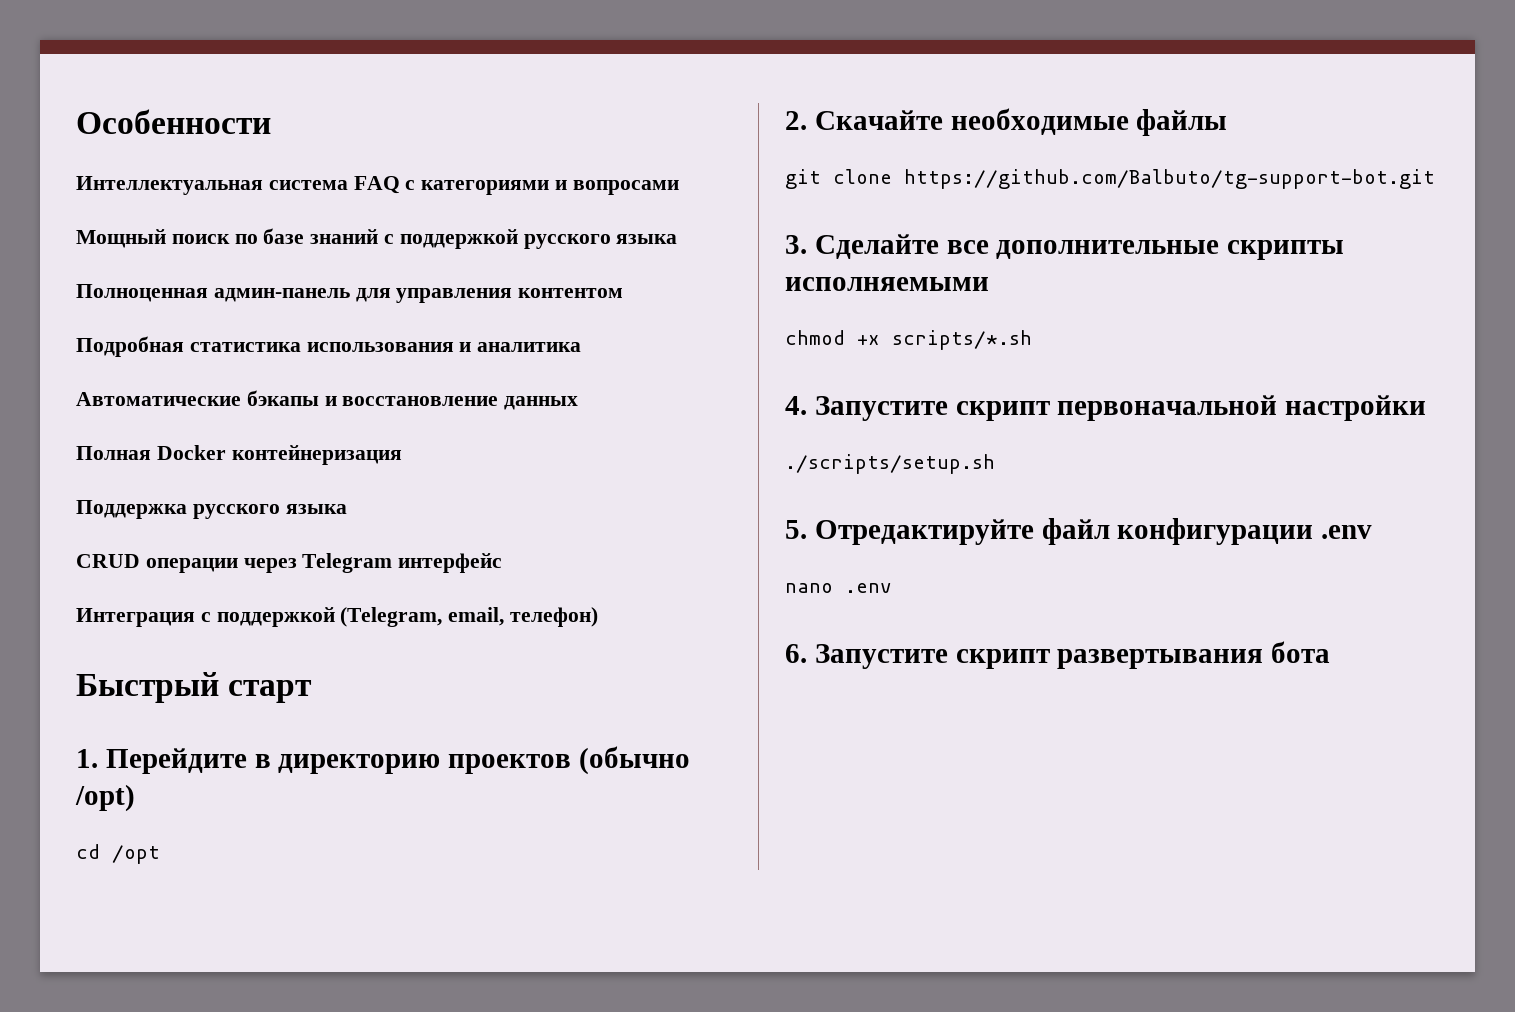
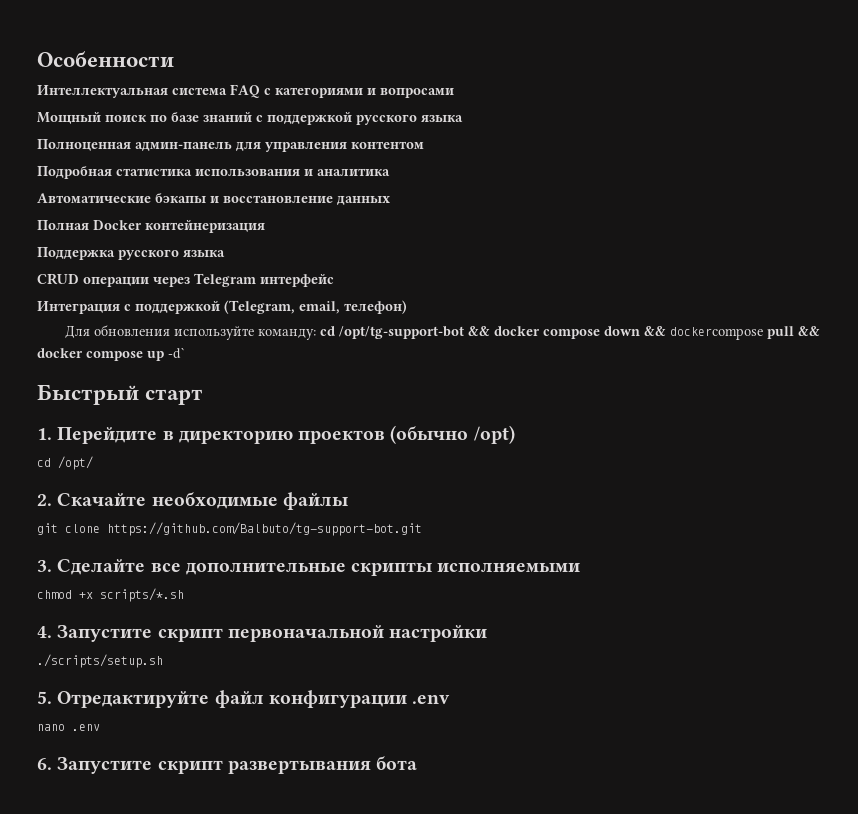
+ Для обновления используйте команду: cd /opt/tg-support-bot && docker compose down && dockercompose pull && docker compose up -d`
- cd /opt
+ cd /opt/

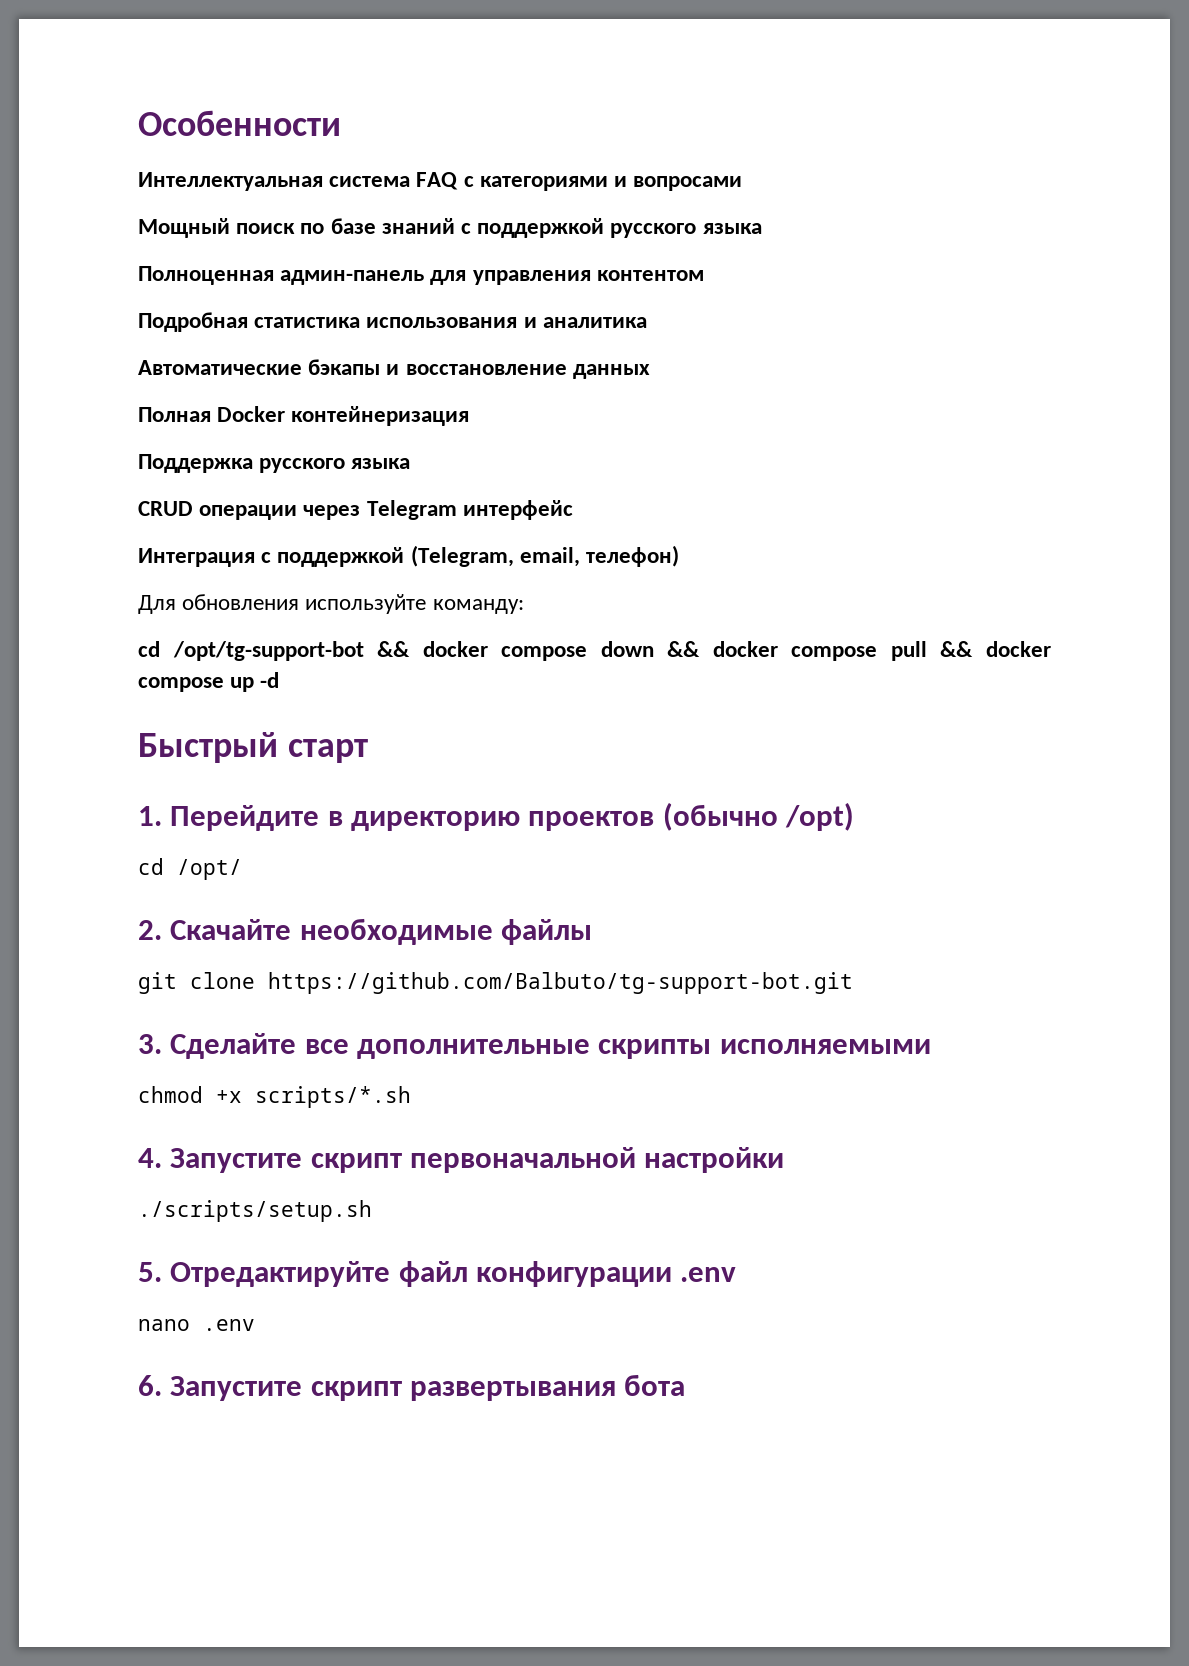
- Для обновления используйте команду: cd /opt/tg-support-bot && docker compose down && dockercompose pull && docker compose up -d`
+ Для обновления используйте команду:
+ cd /opt/tg-support-bot && docker compose down && docker compose pull && docker compose up -d

